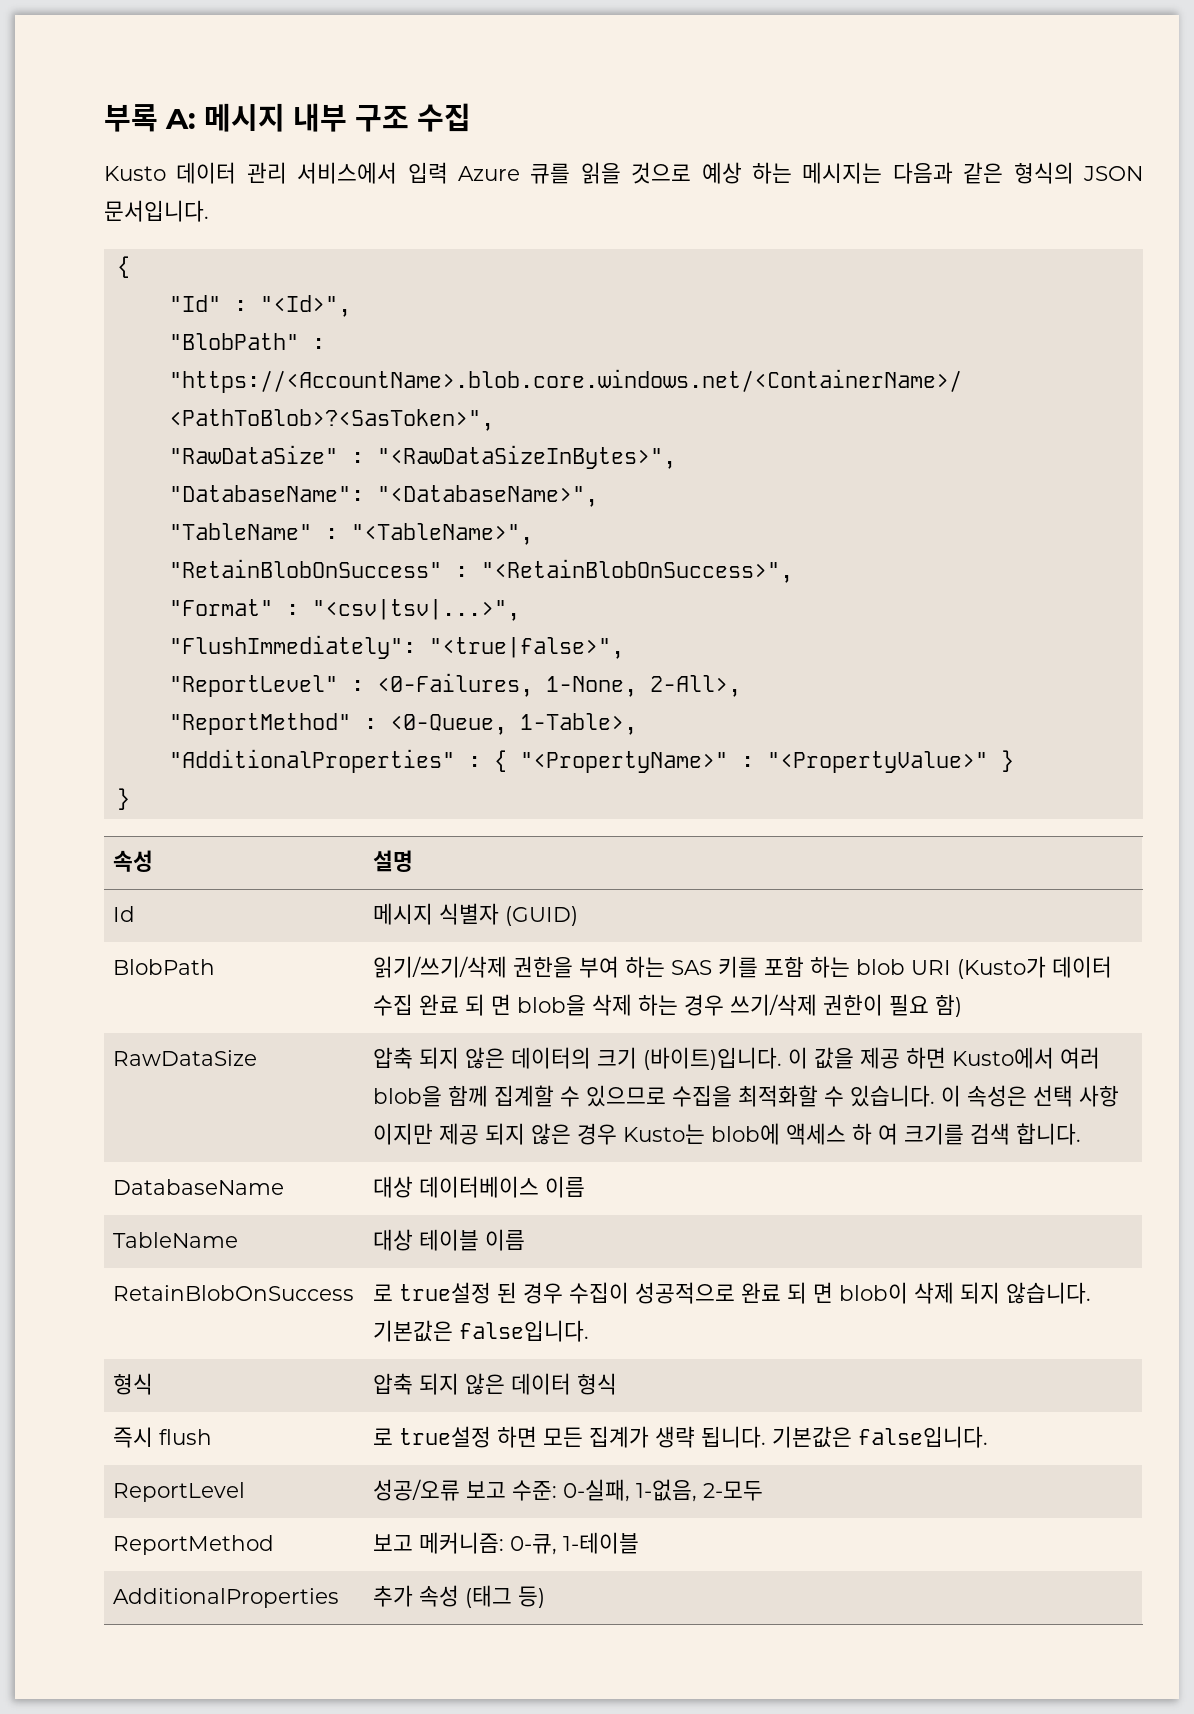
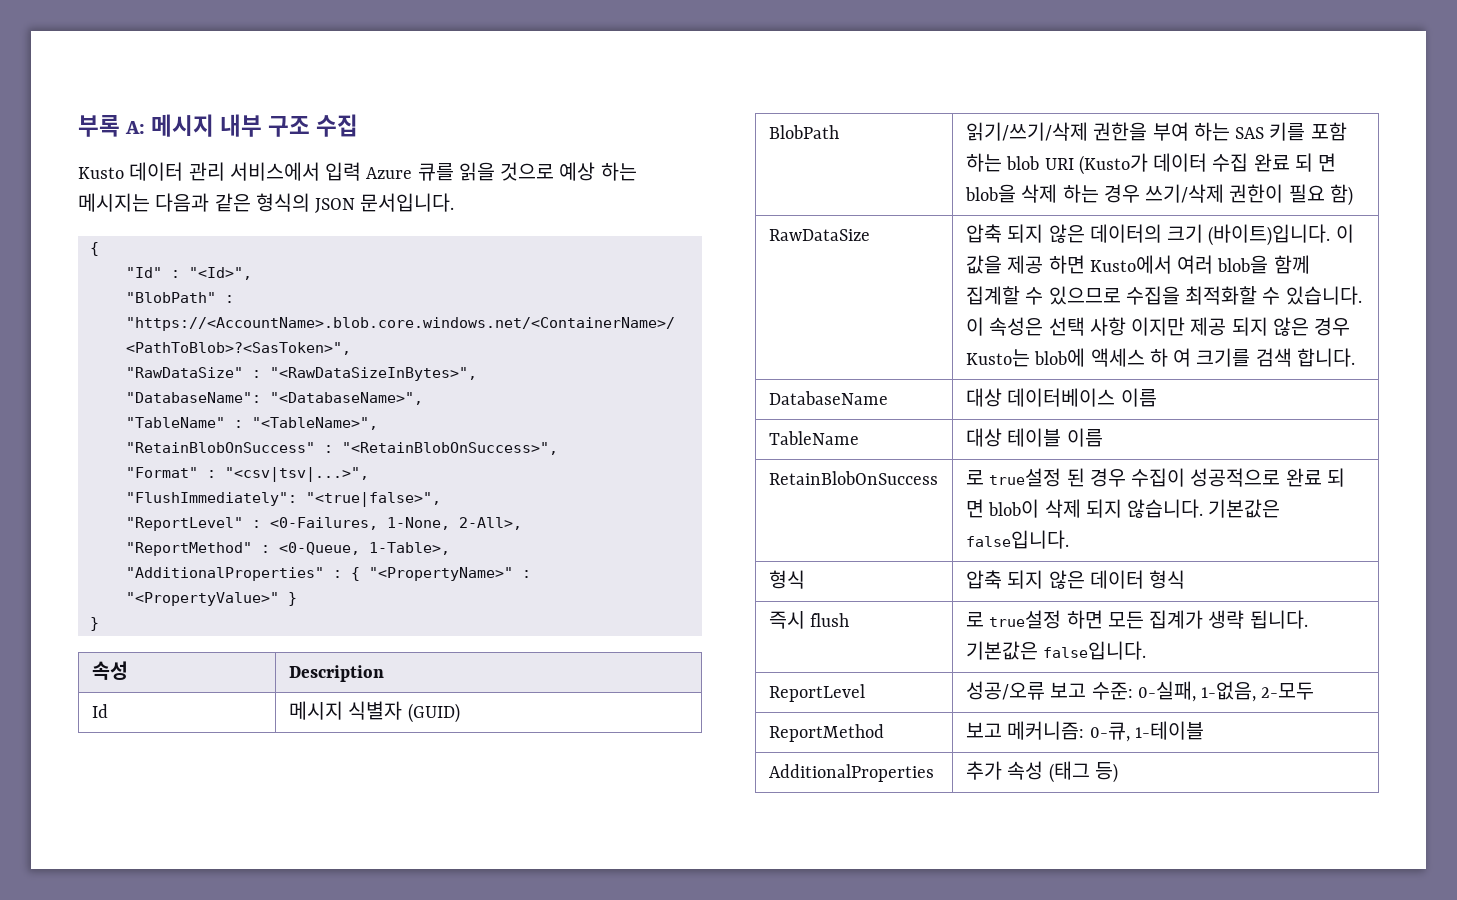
- 속성 | 설명
+ 속성 | Description

